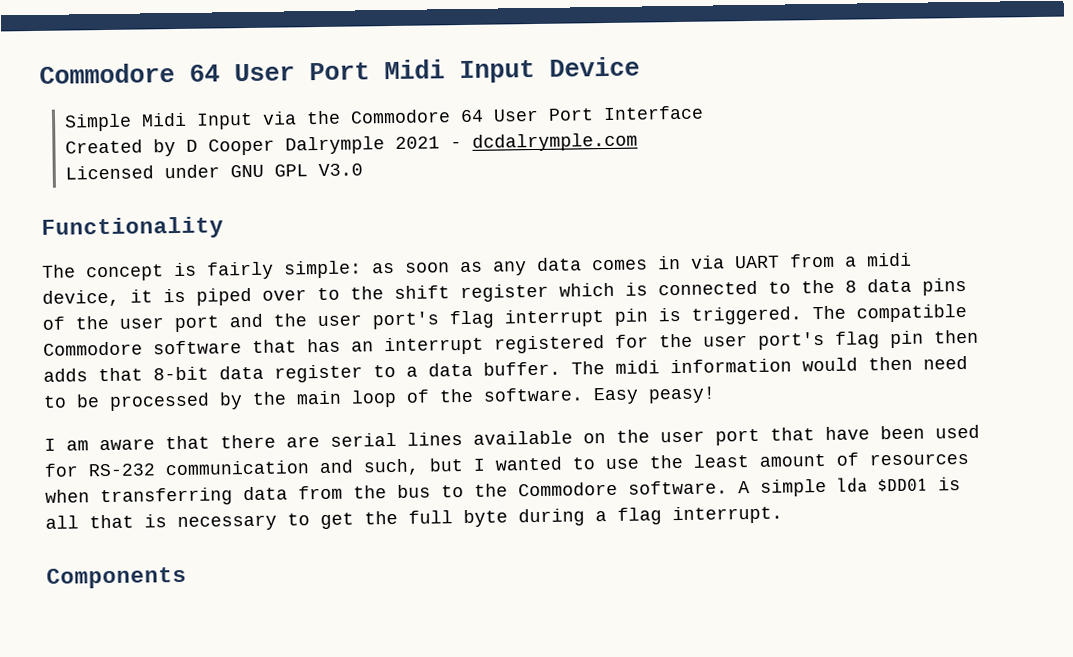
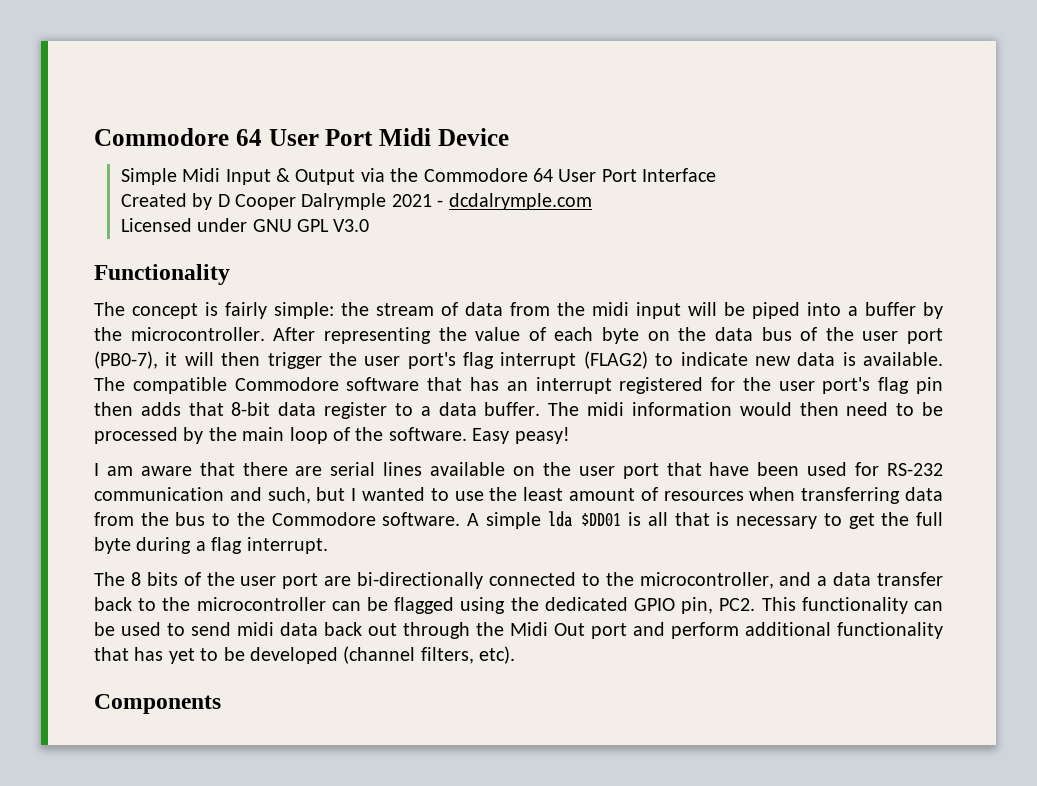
- Commodore 64 User Port Midi Input Device
+ Commodore 64 User Port Midi Device
- Simple Midi Input via the Commodore 64 User Port Interface
+ Simple Midi Input & Output via the Commodore 64 User Port Interface
- The concept is fairly simple: as soon as any data comes in via UART from a midi device, it is piped over to the shift register which is connected to the 8 data pins of the user port and the user port's flag interrupt pin is triggered.
+ The concept is fairly simple: the stream of data from the midi input will be piped into a buffer by the microcontroller. After representing the value of each byte on the data bus of the user port (PB0-7), it will then trigger the user port's flag interrupt (FLAG2) to indicate new data is available.
+ The 8 bits of the user port are bi-directionally connected to the microcontroller, and a data transfer back to the microcontroller can be flagged using the dedicated GPIO pin, PC2. This functionality can be used to send midi data back out through the Midi Out port and perform additional functionality that has yet to be developed (channel filters, etc).

